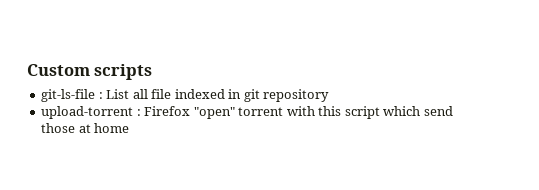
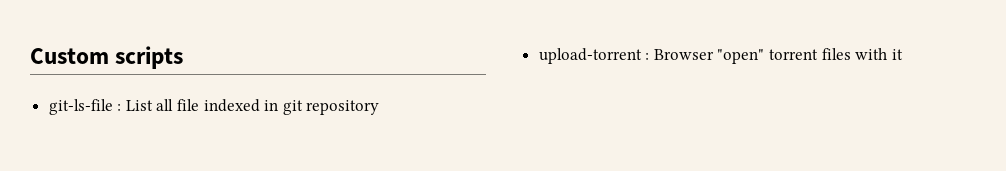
- upload-torrent : Firefox "open" torrent with this script which send those at home
+ upload-torrent : Browser "open" torrent files with it

